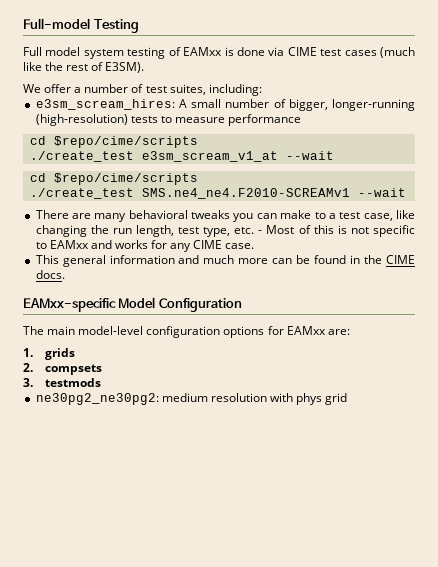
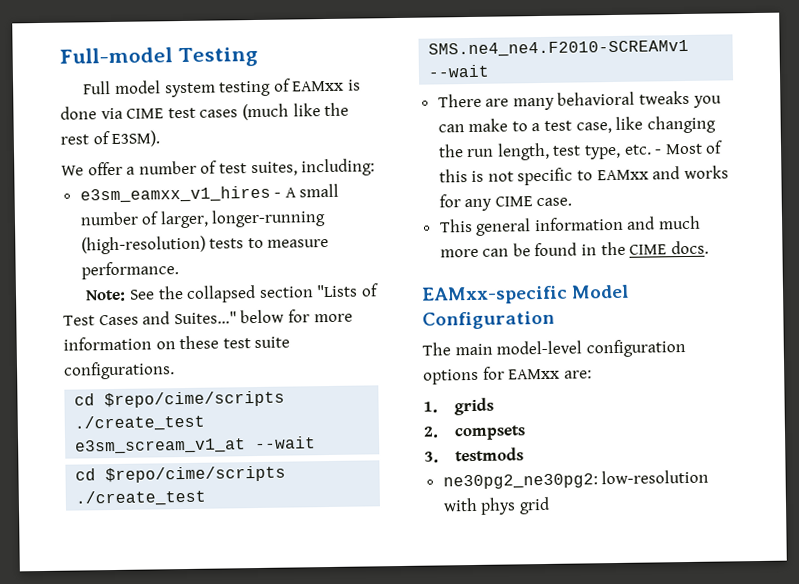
- e3sm_scream_hires: A small number of bigger, longer-running (high-resolution) tests to measure performance
+ e3sm_eamxx_v1_hires - A small number of larger, longer-running (high-resolution) tests to measure performance.
+ Note: See the collapsed section "Lists of Test Cases and Suites..." below for more information on these test suite configurations.
- ne30pg2_ne30pg2: medium resolution with phys grid
+ ne30pg2_ne30pg2: low-resolution with phys grid

